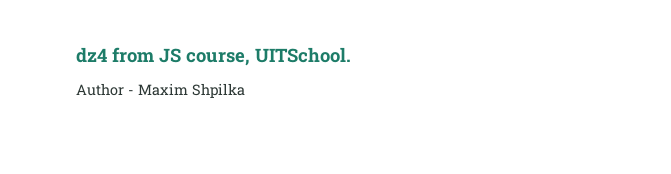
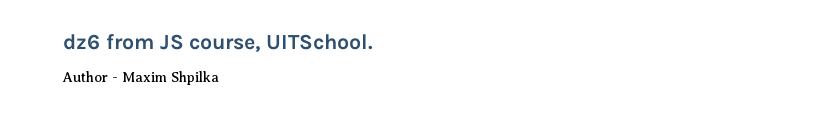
- dz4 from JS course, UITSchool.
+ dz6 from JS course, UITSchool.

